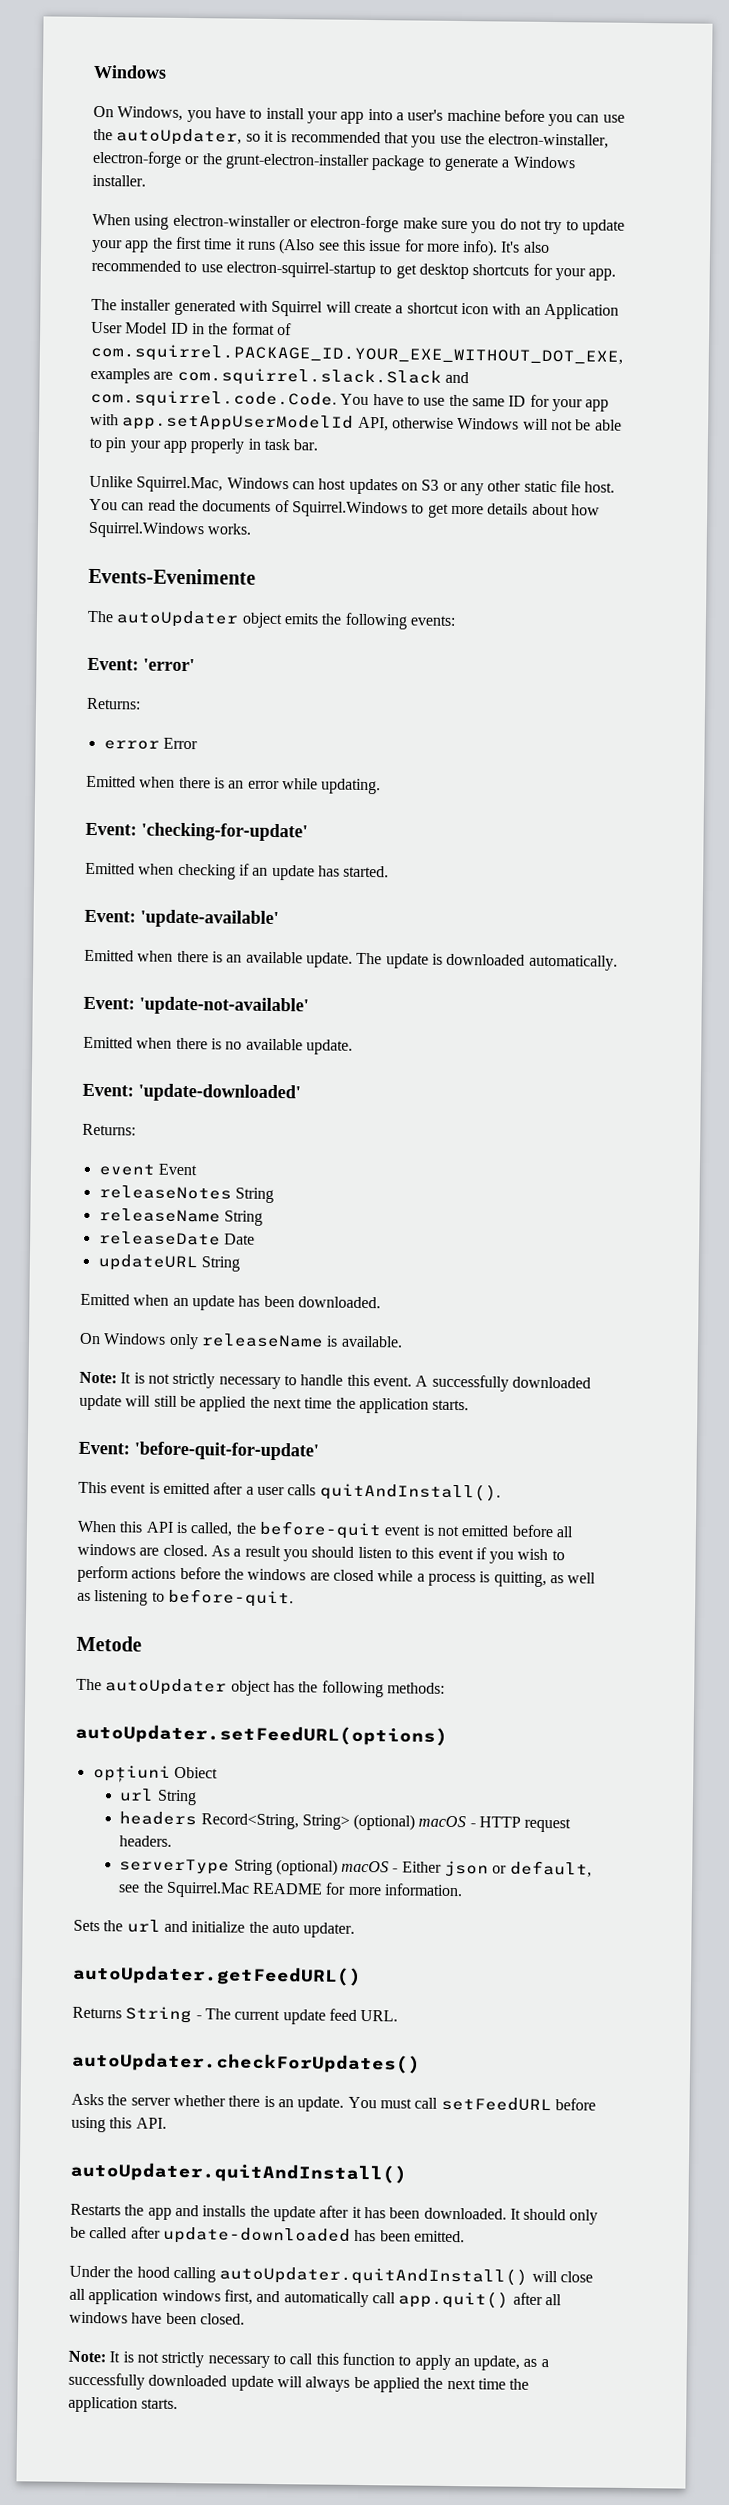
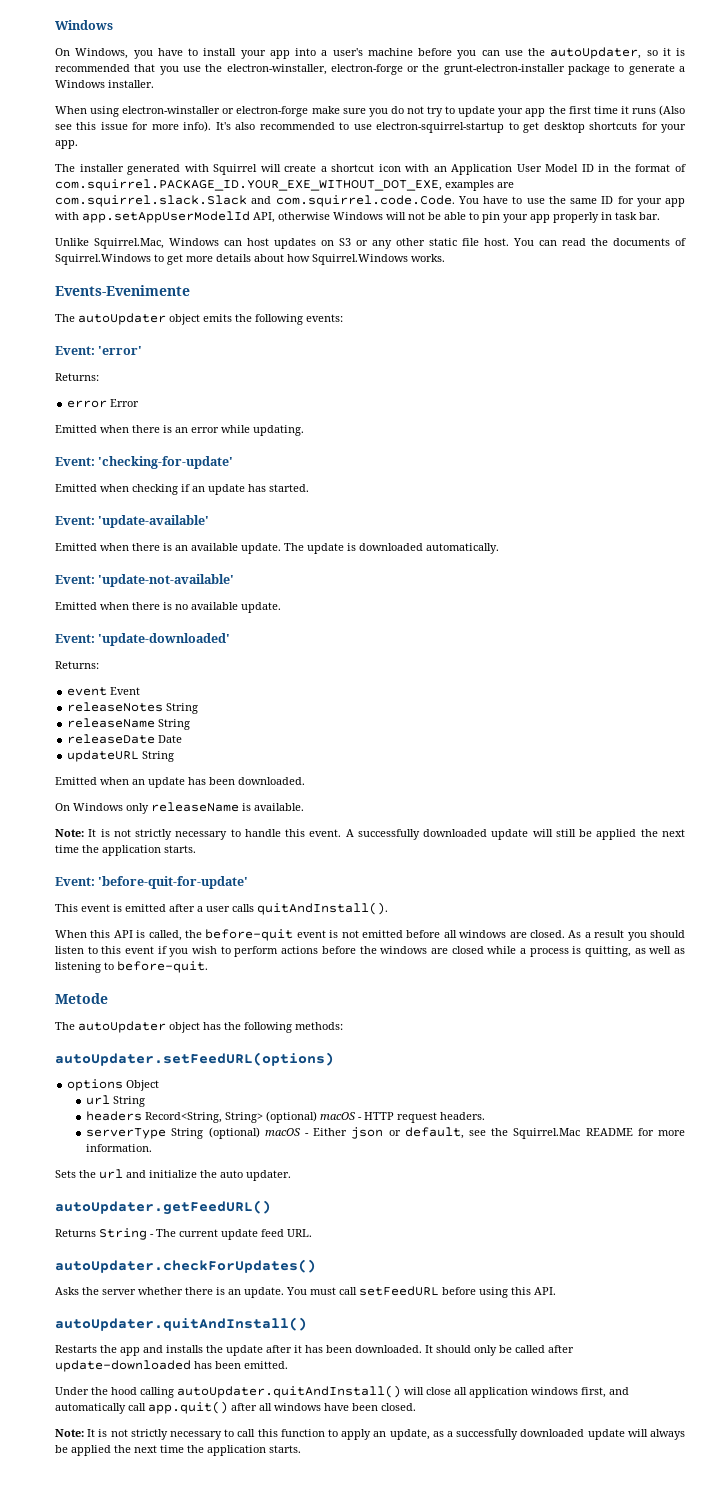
- opțiuni Obiect
+ options Object

